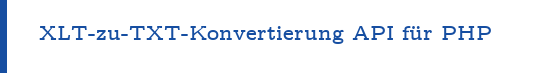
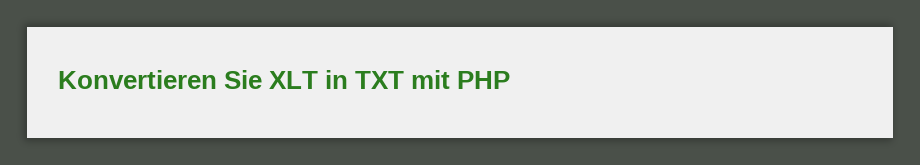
- XLT-zu-TXT-Konvertierung API für PHP
+ Konvertieren Sie XLT in TXT mit PHP

